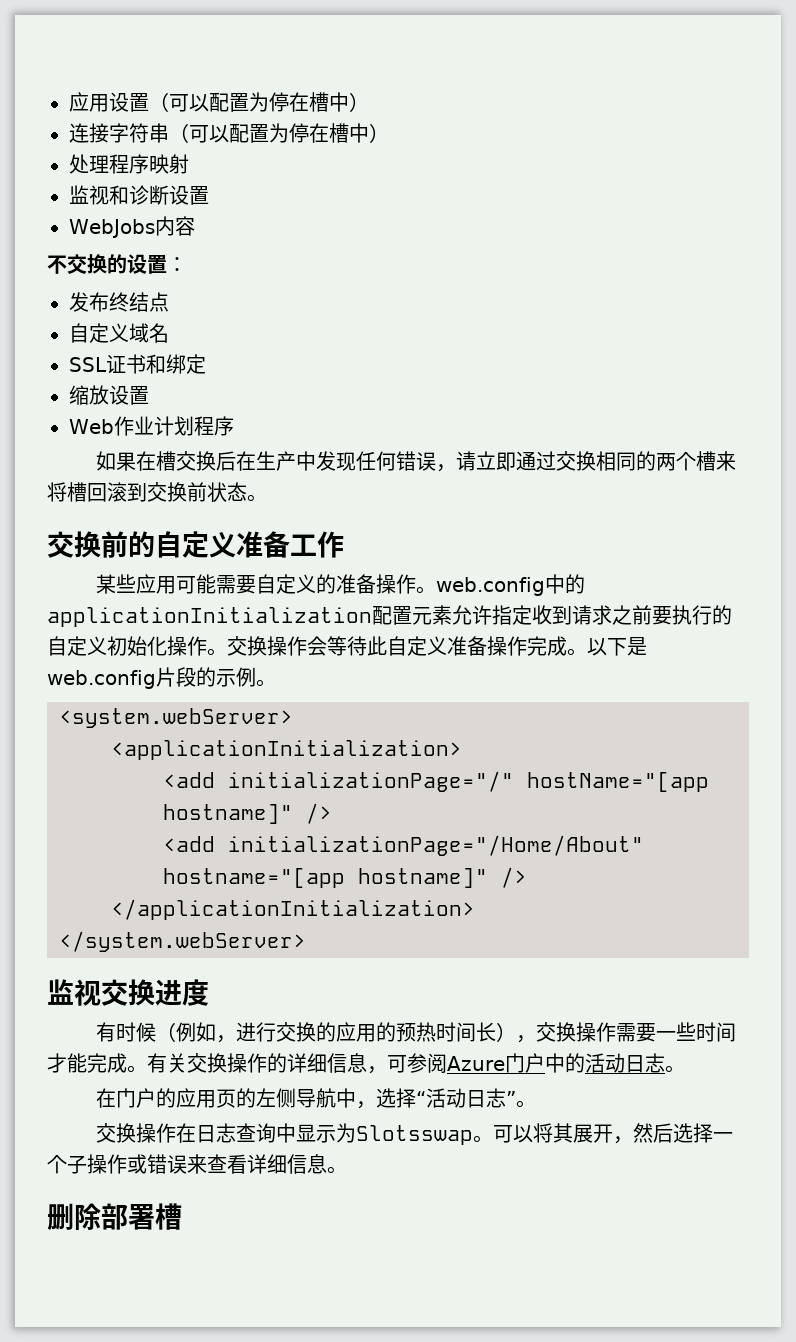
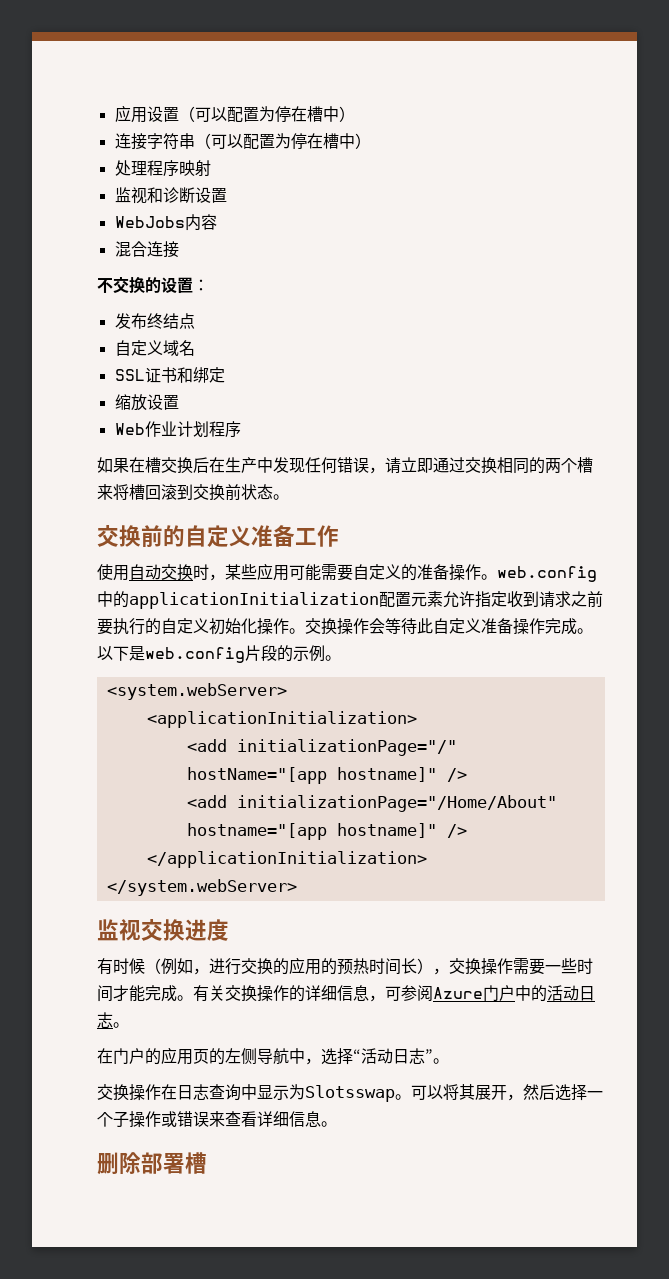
+ 混合连接
- 某些应用可能需要自定义的准备操作。web.config中的applicationInitialization配置元素允许指定收到请求之前要执行的自定义初始化操作。
+ 使用自动交换时，某些应用可能需要自定义的准备操作。web.config中的applicationInitialization配置元素允许指定收到请求之前要执行的自定义初始化操作。

